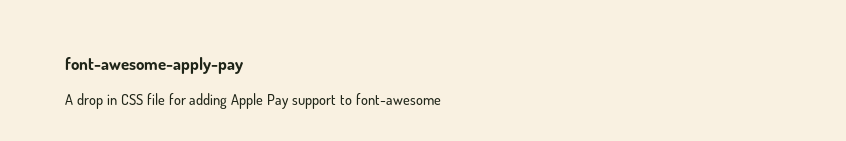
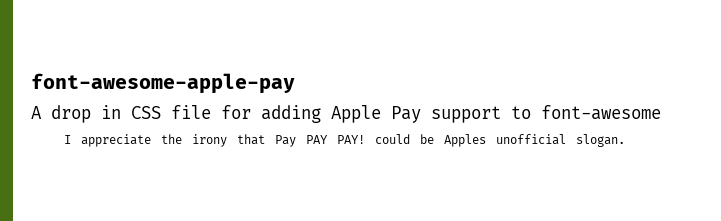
- font-awesome-apply-pay
+ font-awesome-apple-pay
+ I appreciate the irony that Pay PAY PAY! could be Apples unofficial slogan.

